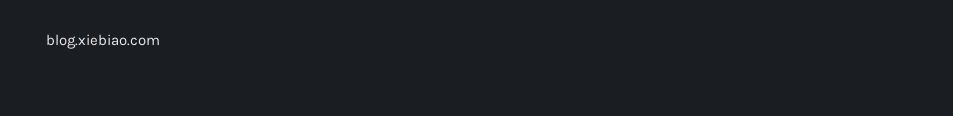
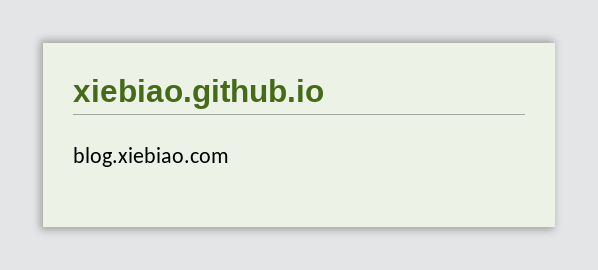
+ xiebiao.github.io

